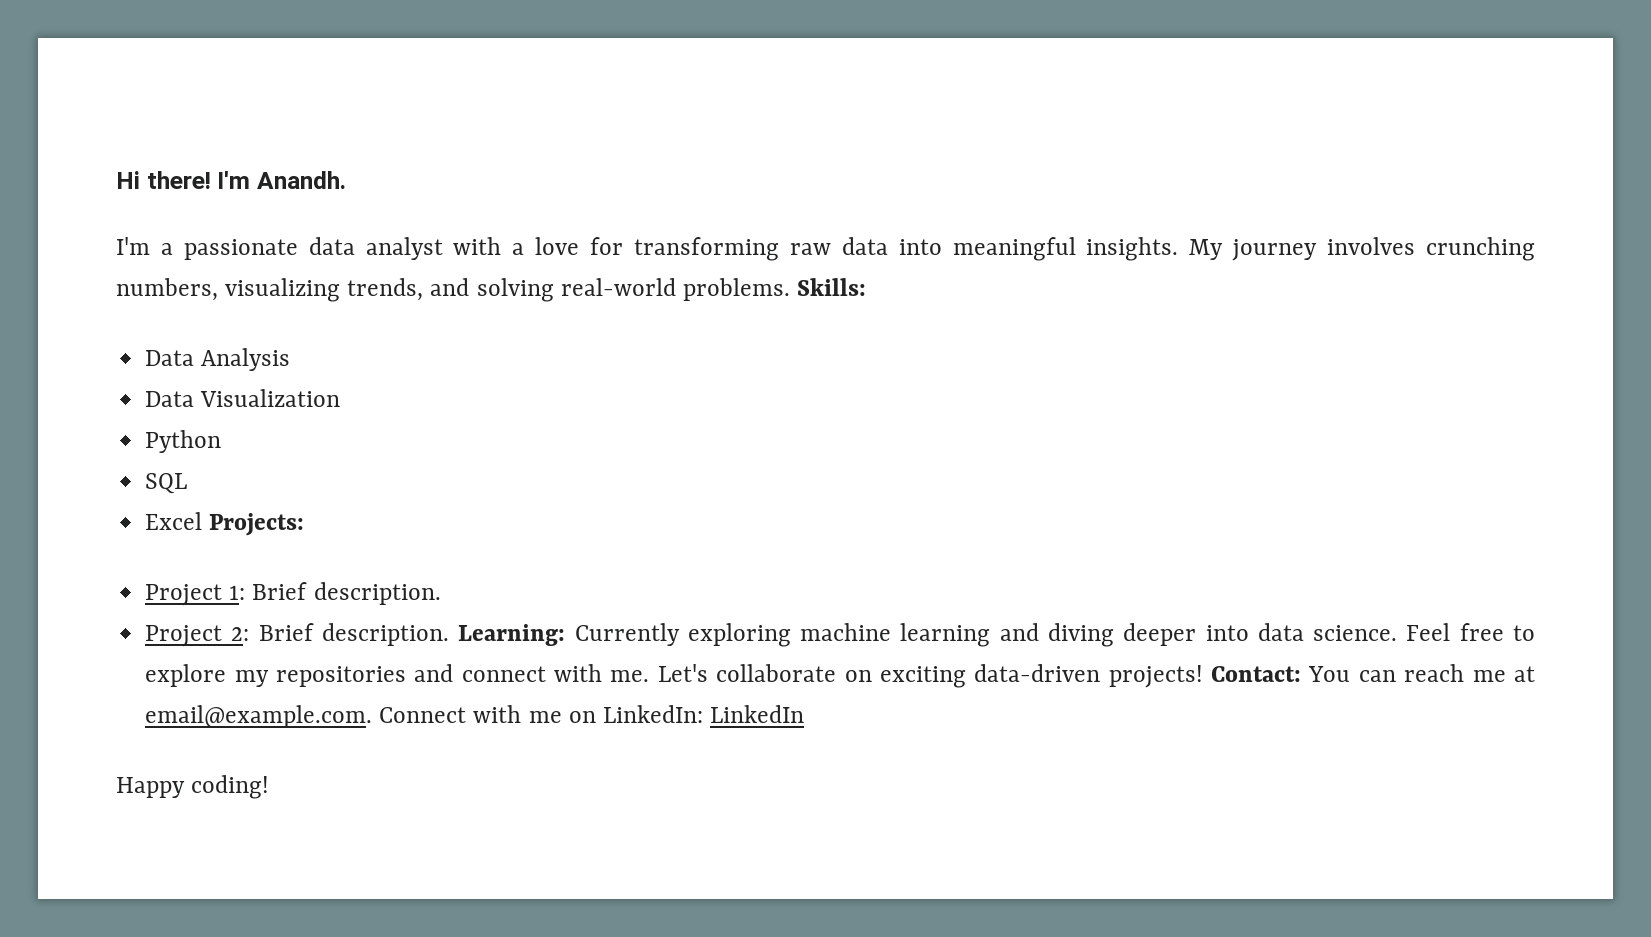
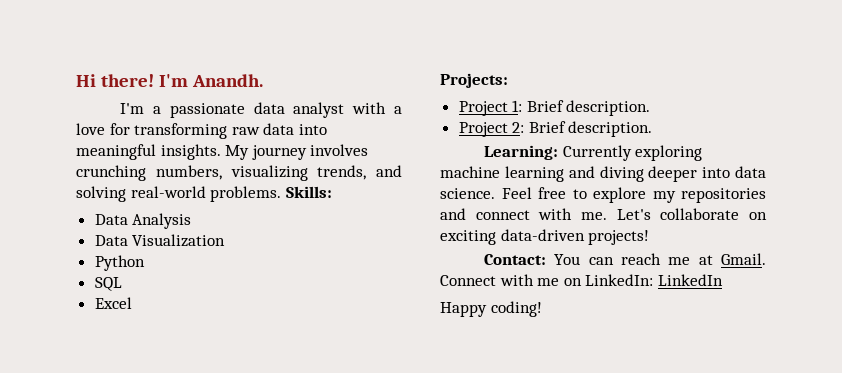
- Excel Projects:
+ Excel
+ Projects:
- Project 2: Brief description. Learning: Currently exploring machine learning and diving deeper into data science.
+ Project 2: Brief description.
+ Learning: Currently exploring machine learning and diving deeper into data science.
- Let's collaborate on exciting data-driven projects! Contact: You can reach me at email@example.com. Connect with me on LinkedIn: LinkedIn
+ Let's collaborate on exciting data-driven projects!
+ Contact: You can reach me at Gmail. Connect with me on LinkedIn: LinkedIn

